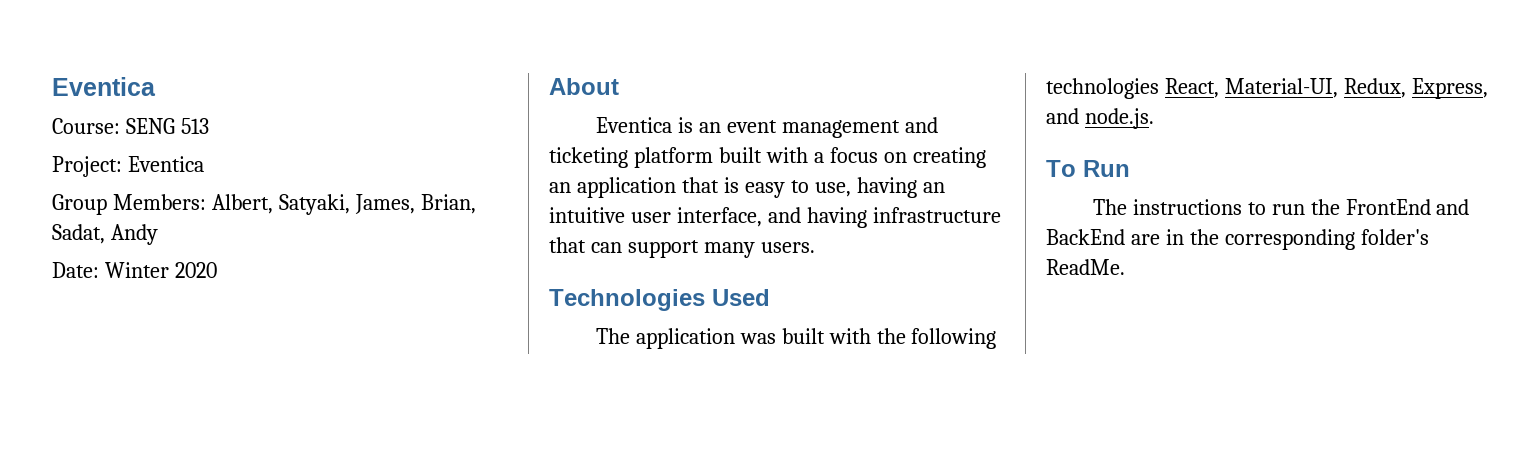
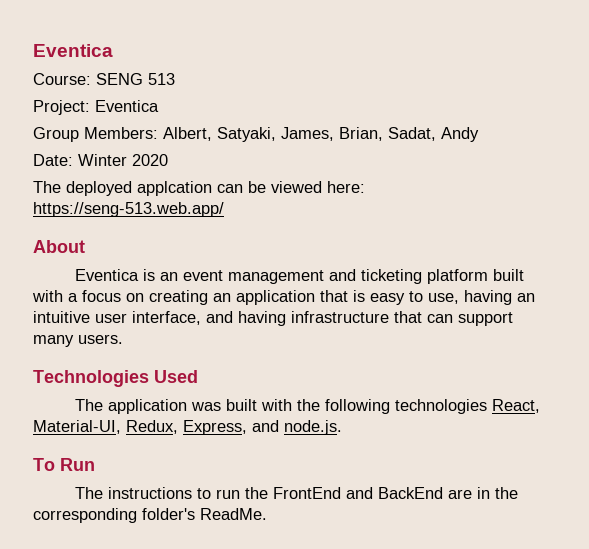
+ The deployed applcation can be viewed here: https://seng-513.web.app/

